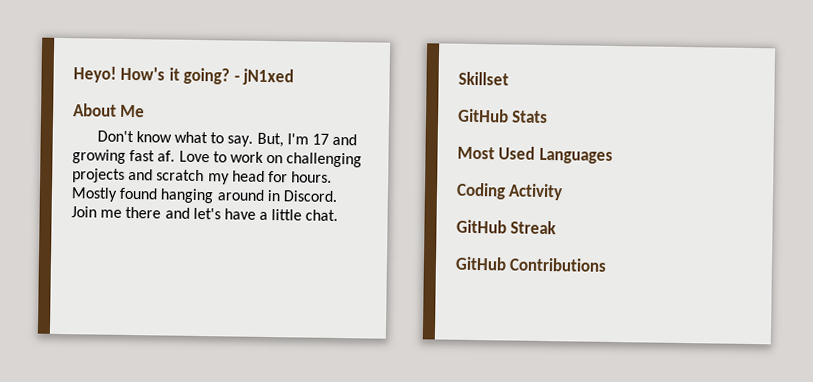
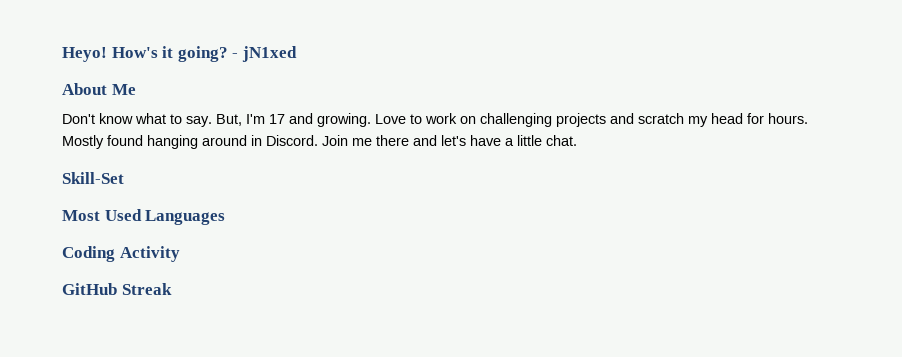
- But, I'm 17 and growing fast af.
+ But, I'm 17 and growing.
- Skillset
- GitHub Stats
+ Skill-Set
- GitHub Contributions

